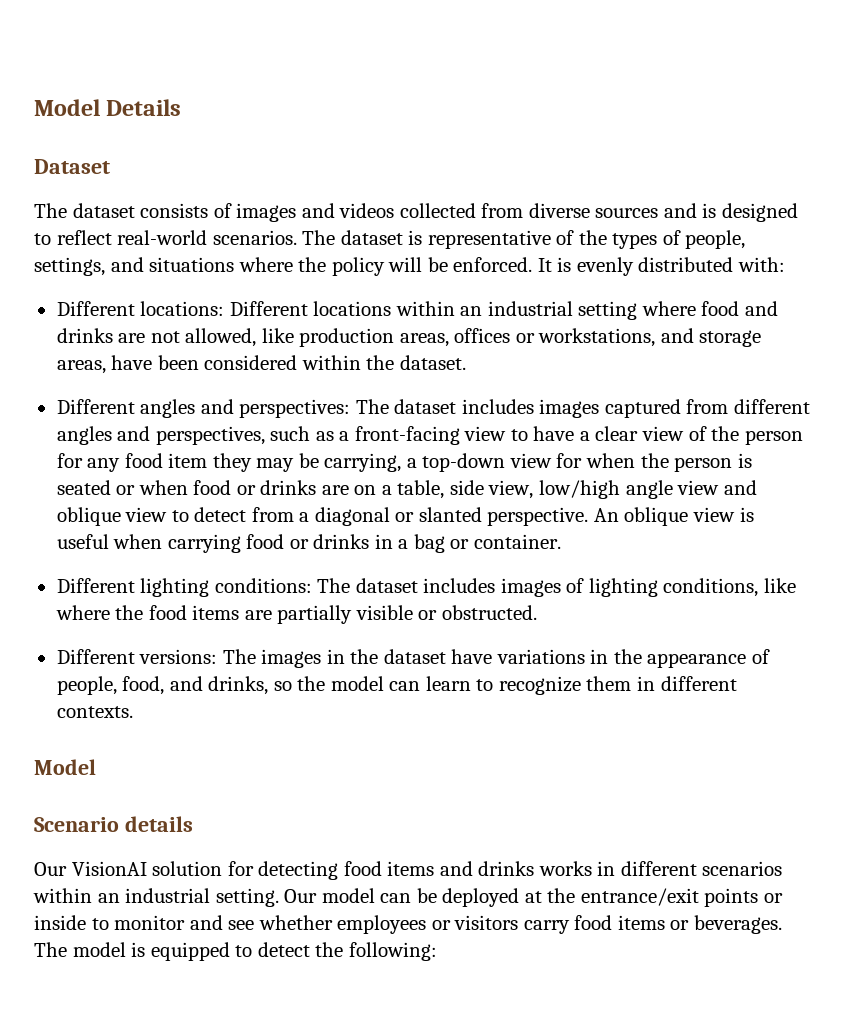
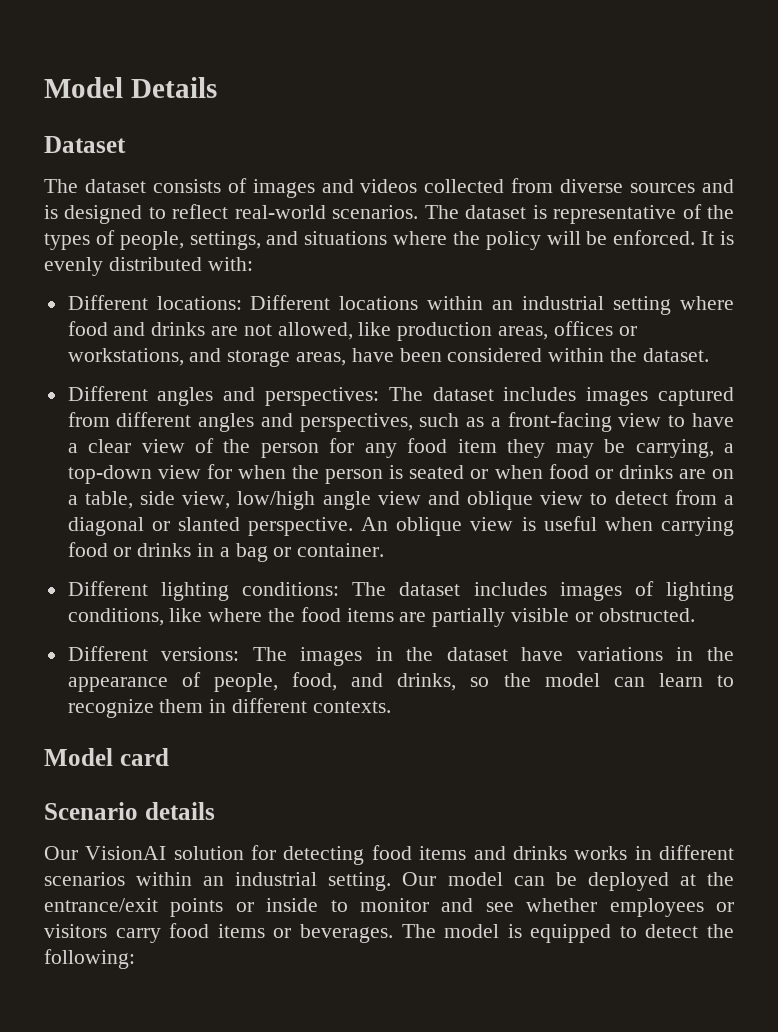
  Different versions: The images in the dataset have variations in the appearance of people, food, and drinks, so the model can learn to recognize them in different contexts.
- Model
+ Model card

